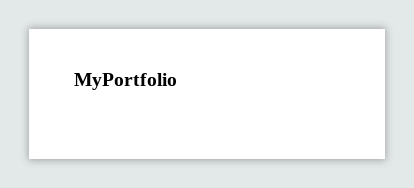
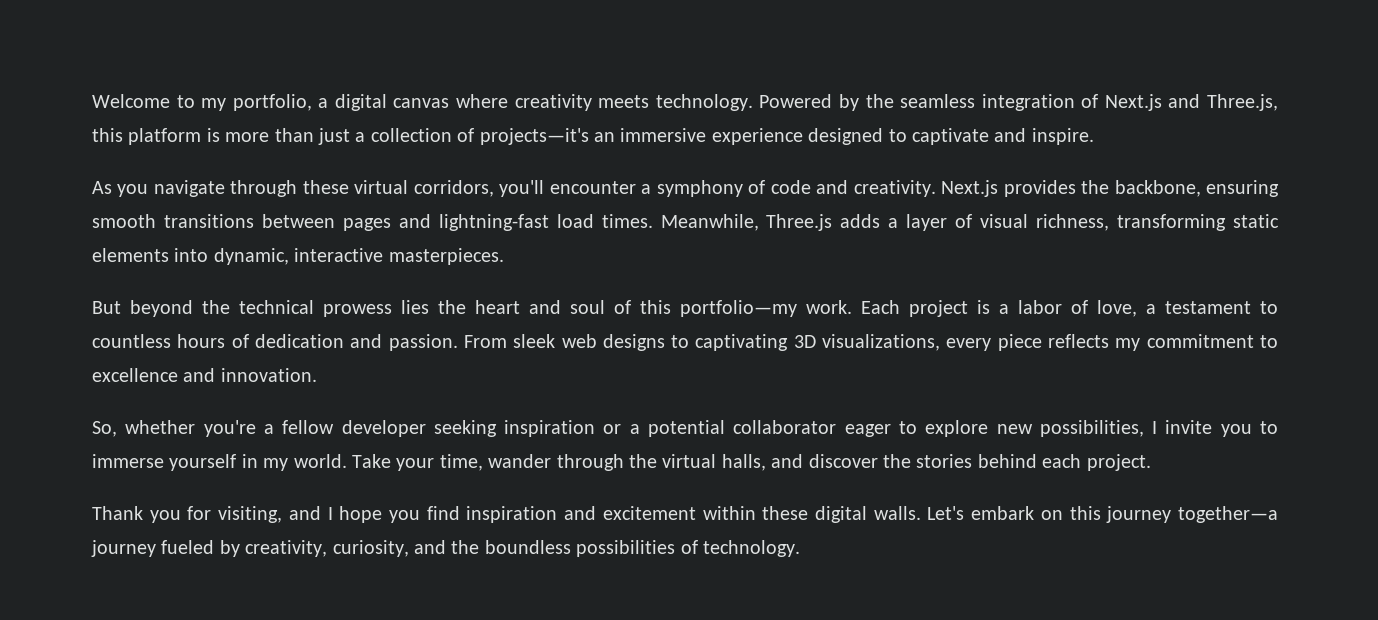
- MyPortfolio
+ Welcome to my portfolio, a digital canvas where creativity meets technology. Powered by the seamless integration of Next.js and Three.js, this platform is more than just a collection of projects—it's an immersive experience designed to captivate and inspire.
+ As you navigate through these virtual corridors, you'll encounter a symphony of code and creativity. Next.js provides the backbone, ensuring smooth transitions between pages and lightning-fast load times. Meanwhile, Three.js adds a layer of visual richness, transforming static elements into dynamic, interactive masterpieces.
+ But beyond the technical prowess lies the heart and soul of this portfolio—my work. Each project is a labor of love, a testament to countless hours of dedication and passion. From sleek web designs to captivating 3D visualizations, every piece reflects my commitment to excellence and innovation.
+ So, whether you're a fellow developer seeking inspiration or a potential collaborator eager to explore new possibilities, I invite you to immerse yourself in my world. Take your time, wander through the virtual halls, and discover the stories behind each project.
+ Thank you for visiting, and I hope you find inspiration and excitement within these digital walls. Let's embark on this journey together—a journey fueled by creativity, curiosity, and the boundless possibilities of technology.

